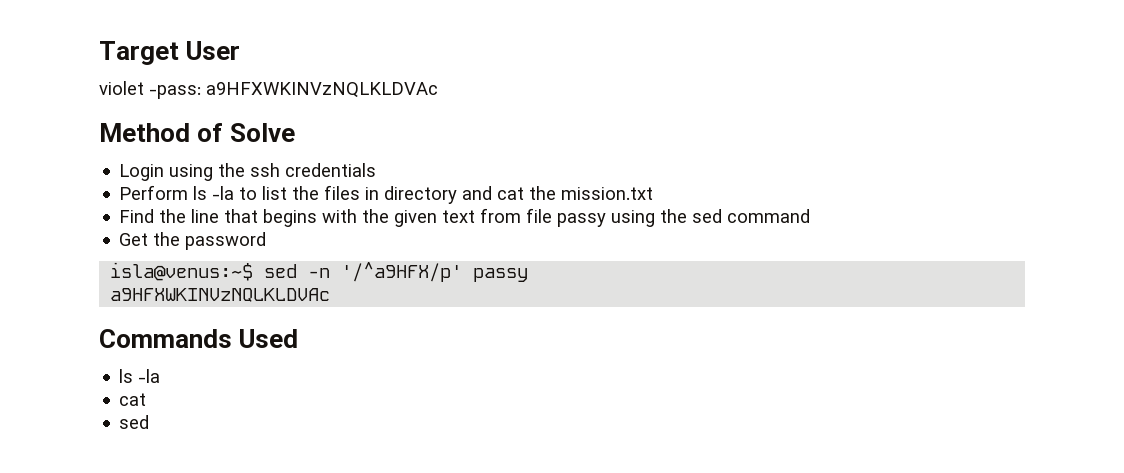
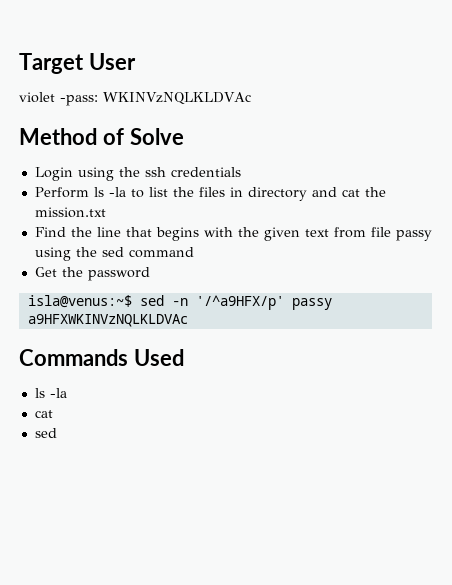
- violet -pass: a9HFXWKINVzNQLKLDVAc
+ violet -pass: WKINVzNQLKLDVAc

